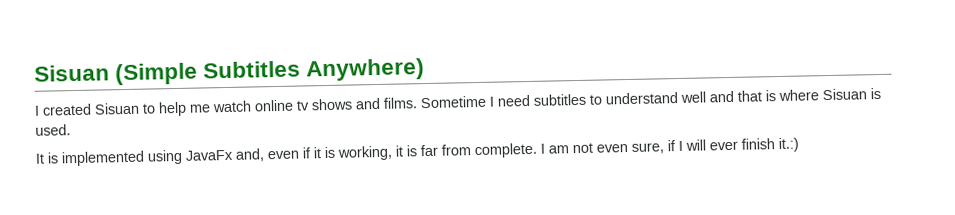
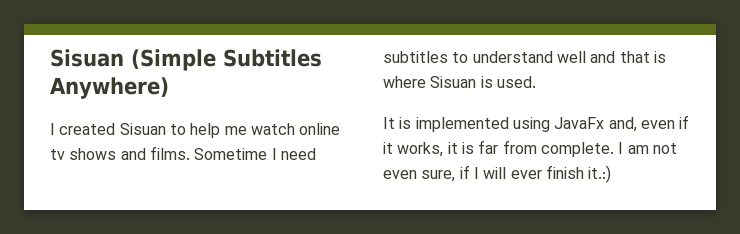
- It is implemented using JavaFx and, even if it is working, it is far from complete.
+ It is implemented using JavaFx and, even if it works, it is far from complete.

